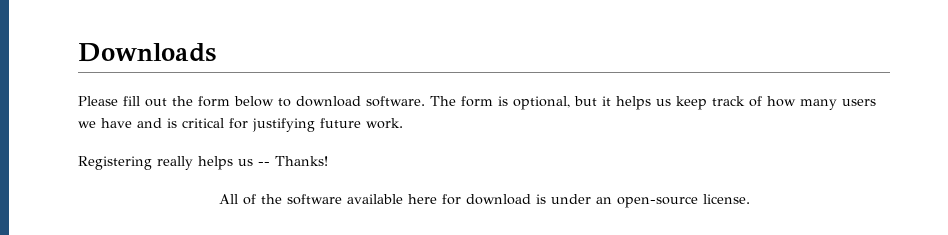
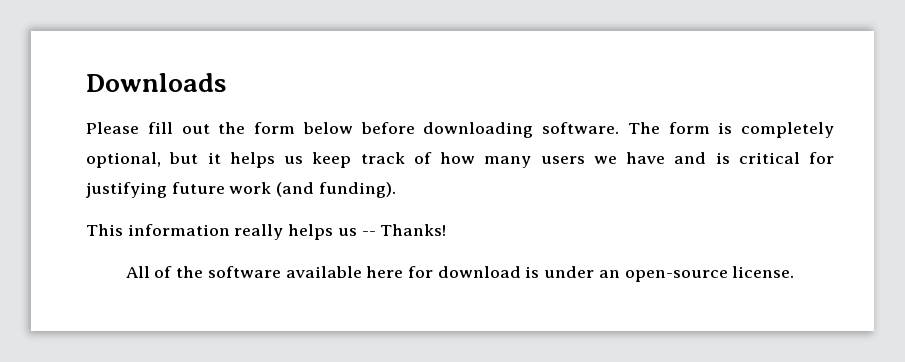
- Please fill out the form below to download software.
+ Please fill out the form below before downloading software.
- The form is optional, but it helps us keep track of how many users we have and is critical for justifying future work.
- Registering really helps us -- Thanks!
+ The form is completely optional, but it helps us keep track of how many users we have and is critical for justifying future work (and funding).
+ This information really helps us -- Thanks!

